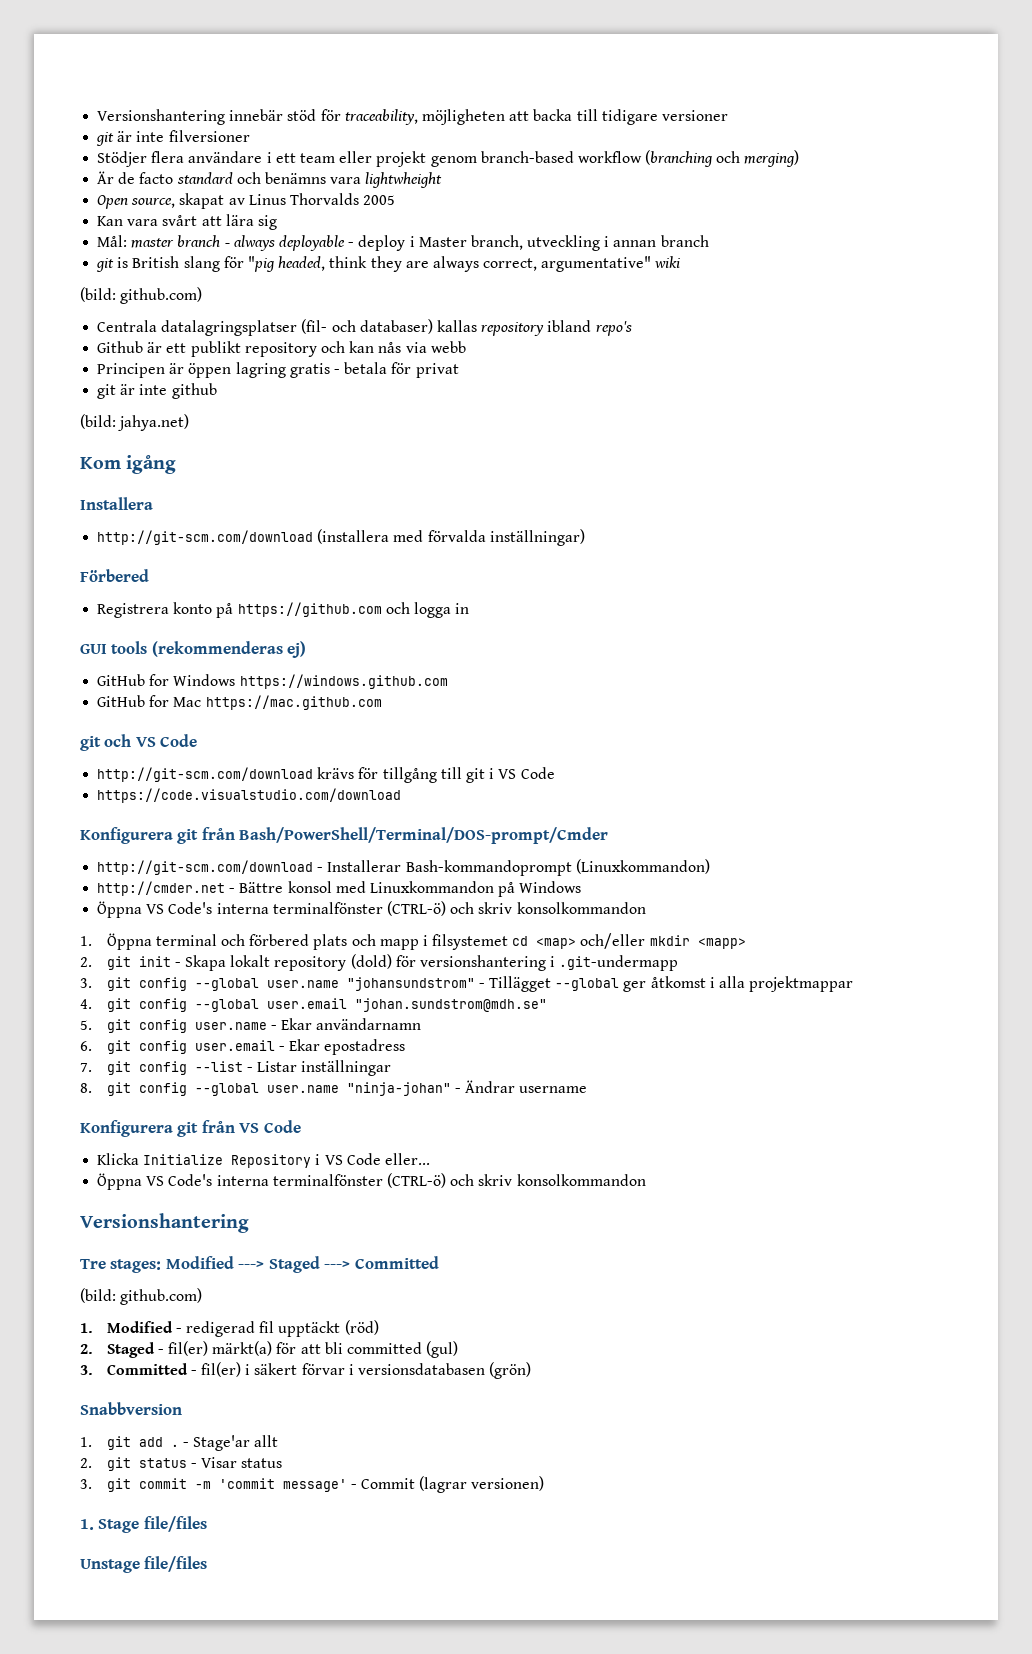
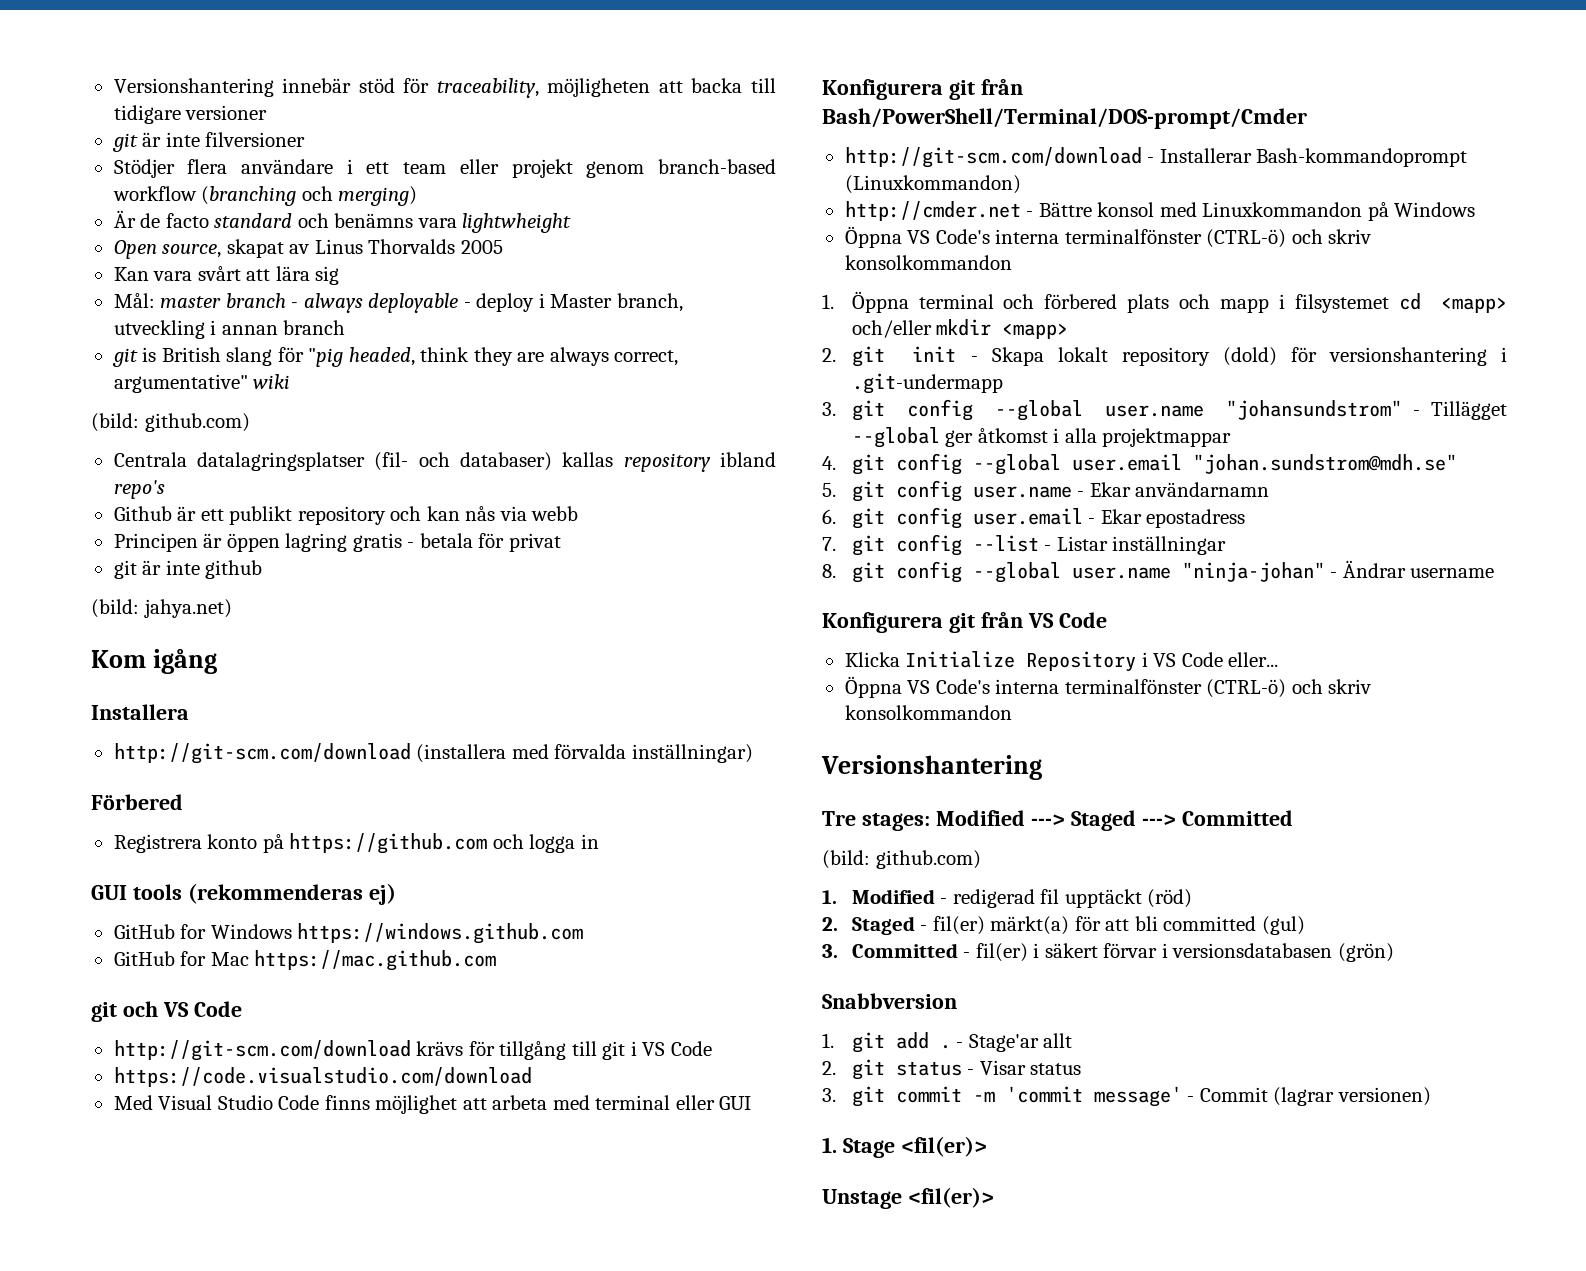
+ Med Visual Studio Code finns möjlighet att arbeta med terminal eller GUI
- 1. Öppna terminal och förbered plats och mapp i filsystemet cd <map> och/eller mkdir <mapp>
+ 1. Öppna terminal och förbered plats och mapp i filsystemet cd <mapp> och/eller mkdir <mapp>
- 1. Stage file/files
+ 1. Stage <fil(er)>
- Unstage file/files
+ Unstage <fil(er)>

